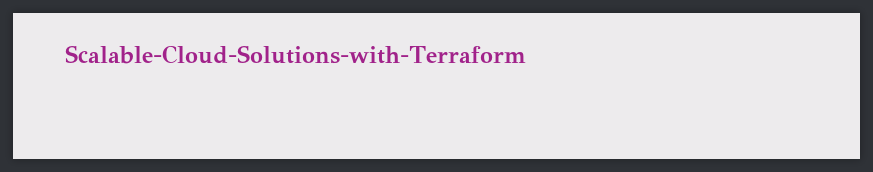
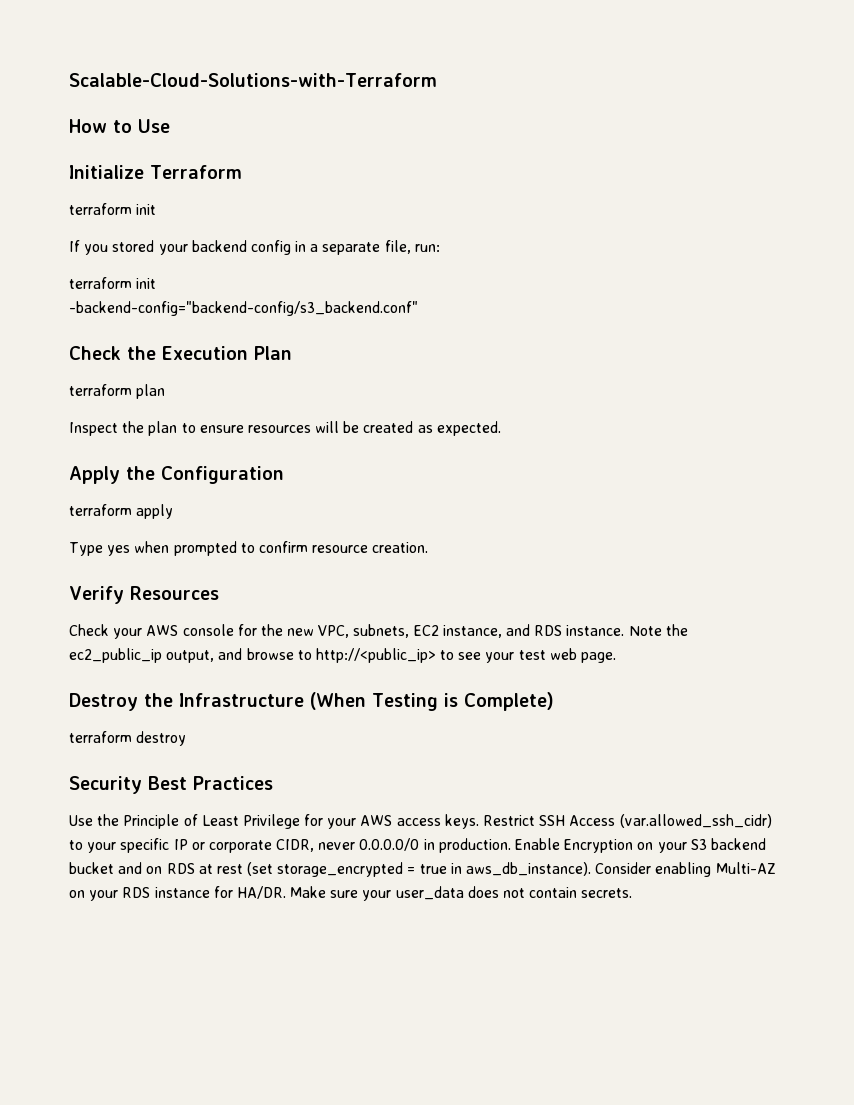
+ How to Use
+ Initialize Terraform
+ terraform init
+ If you stored your backend config in a separate file, run:
+ terraform init
+ -backend-config="backend-config/s3_backend.conf"
+ Check the Execution Plan
+ terraform plan
+ Inspect the plan to ensure resources will be created as expected.
+ Apply the Configuration
+ terraform apply
+ Type yes when prompted to confirm resource creation.
+ Verify Resources
+ Check your AWS console for the new VPC, subnets, EC2 instance, and RDS instance. Note the ec2_public_ip output, and browse to http://<public_ip> to see your test web page.
+ Destroy the Infrastructure (When Testing is Complete)
+ terraform destroy
+ Security Best Practices
+ Use the Principle of Least Privilege for your AWS access keys. Restrict SSH Access (var.allowed_ssh_cidr) to your specific IP or corporate CIDR, never 0.0.0.0/0 in production. Enable Encryption on your S3 backend bucket and on RDS at rest (set storage_encrypted = true in aws_db_instance). Consider enabling Multi-AZ on your RDS instance for HA/DR. Make sure your user_data does not contain secrets.

